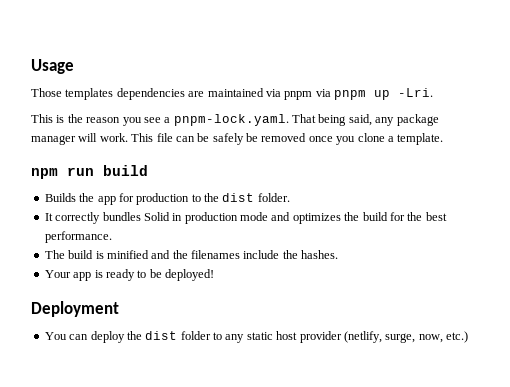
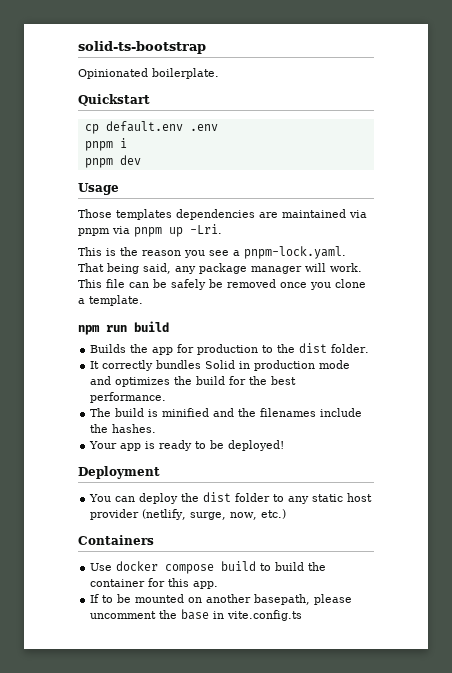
+ solid-ts-bootstrap
+ Opinionated boilerplate.
+ Quickstart
+ cp default.env .env
+ pnpm i
+ pnpm dev
+ Containers
+ Use docker compose build to build the container for this app.
+ If to be mounted on another basepath, please uncomment the base in vite.config.ts

